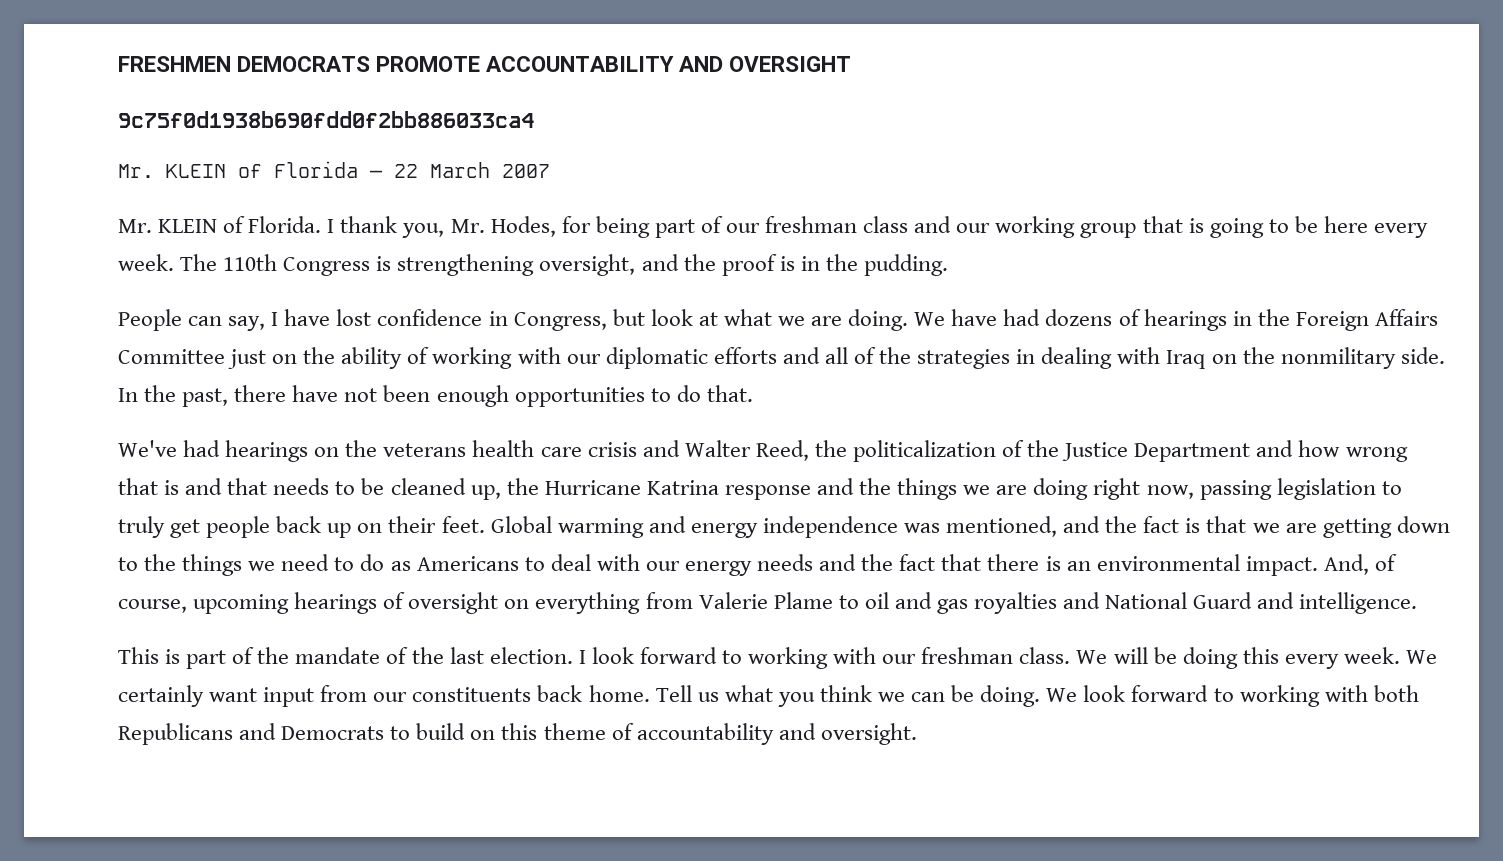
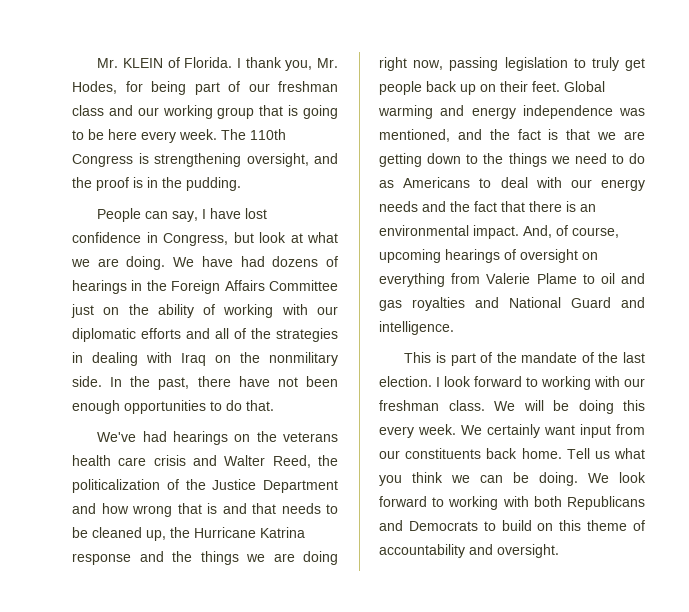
- FRESHMEN DEMOCRATS PROMOTE ACCOUNTABILITY AND OVERSIGHT
- 9c75f0d1938b690fdd0f2bb886033ca4
- Mr. KLEIN of Florida — 22 March 2007

